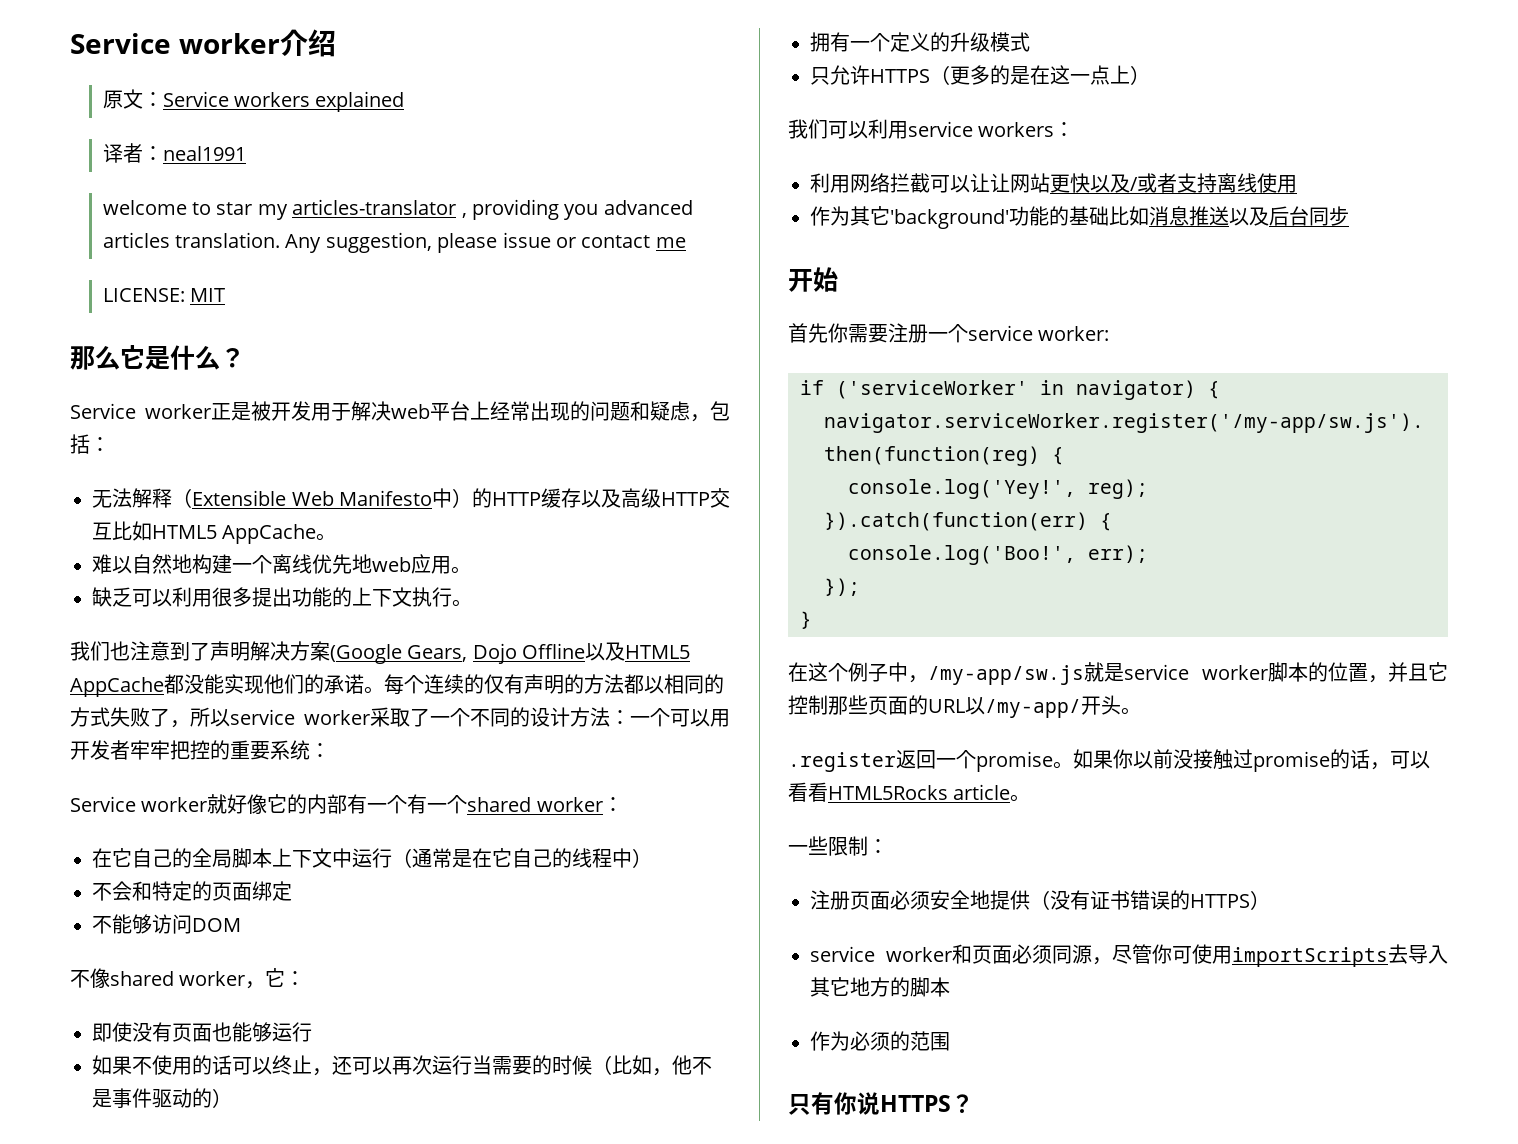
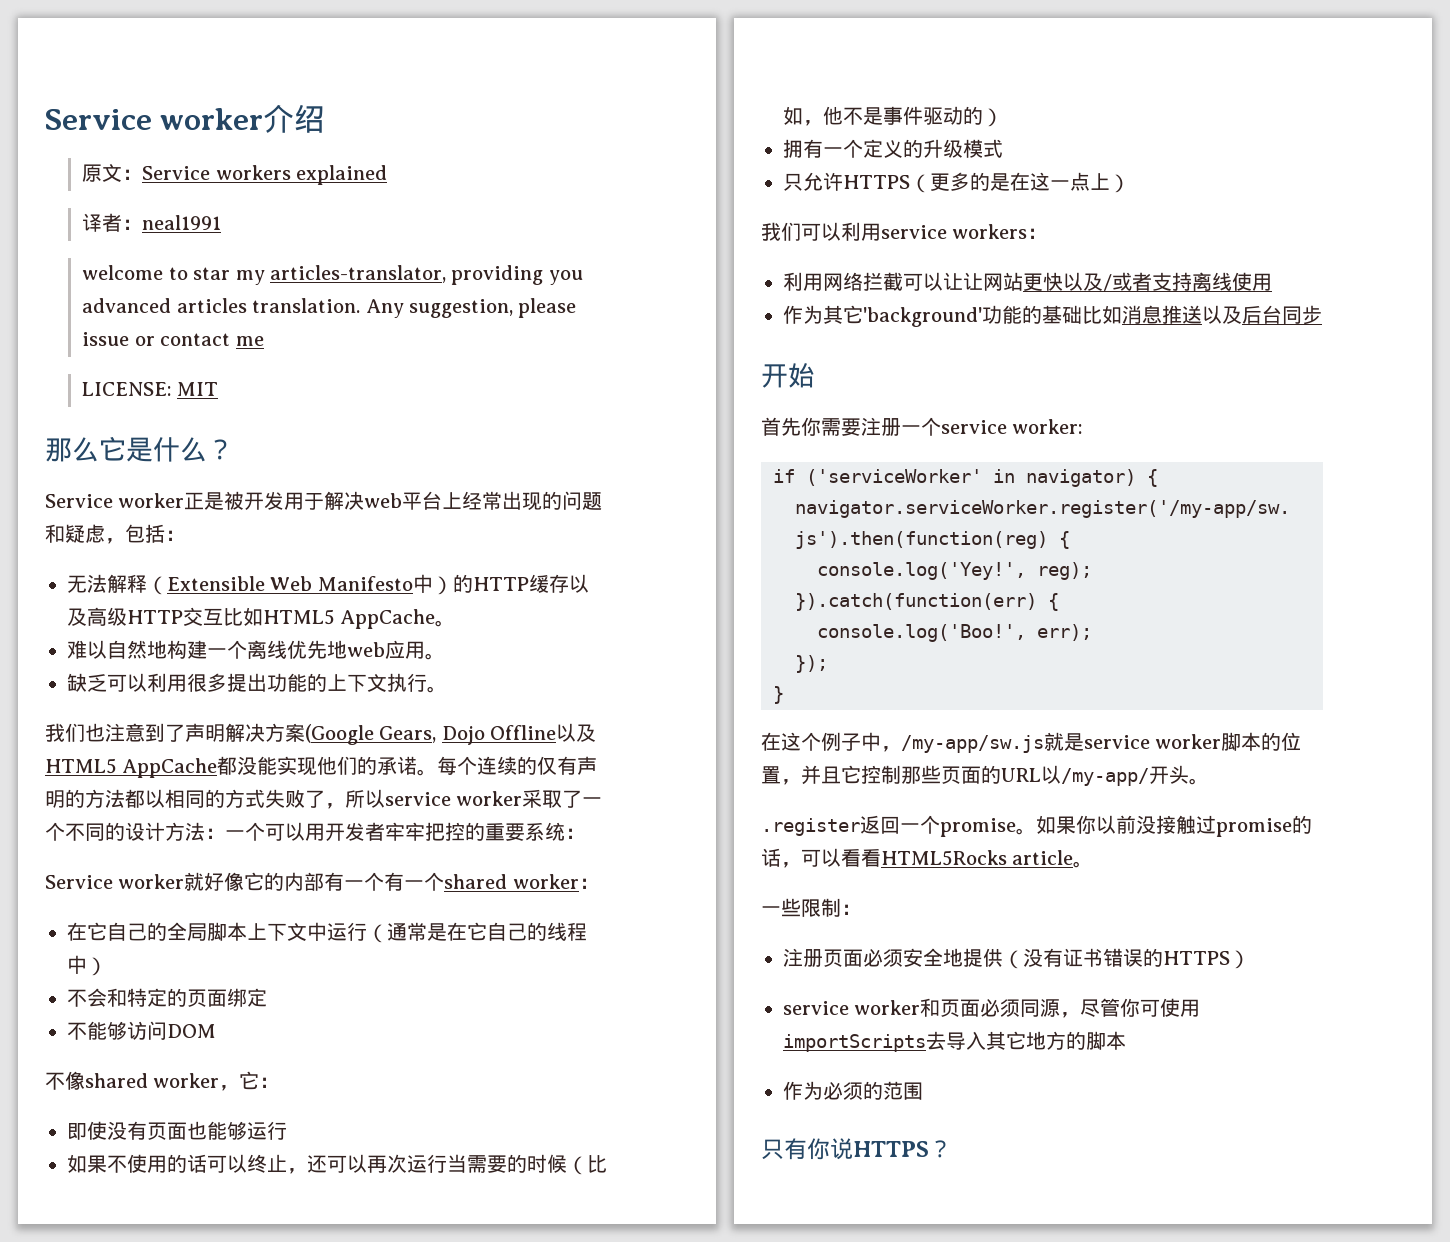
- welcome to star my articles-translator , providing you advanced articles translation.
+ welcome to star my articles-translator, providing you advanced articles translation.

